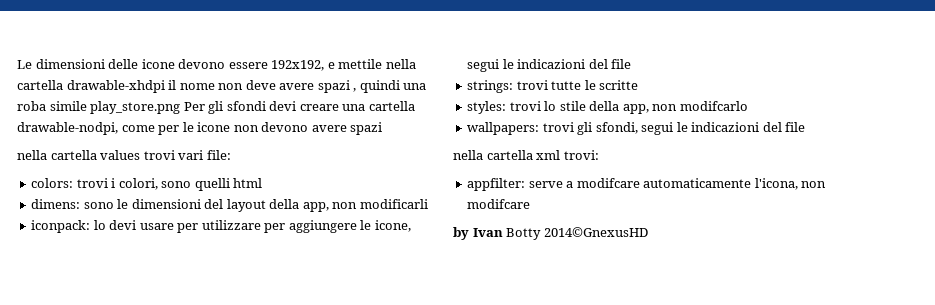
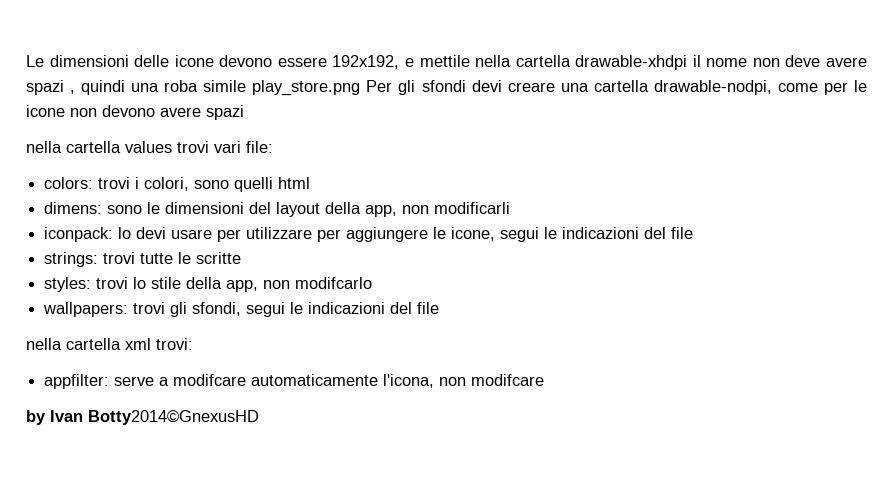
- by Ivan Botty 2014©GnexusHD
+ by Ivan Botty2014©GnexusHD

